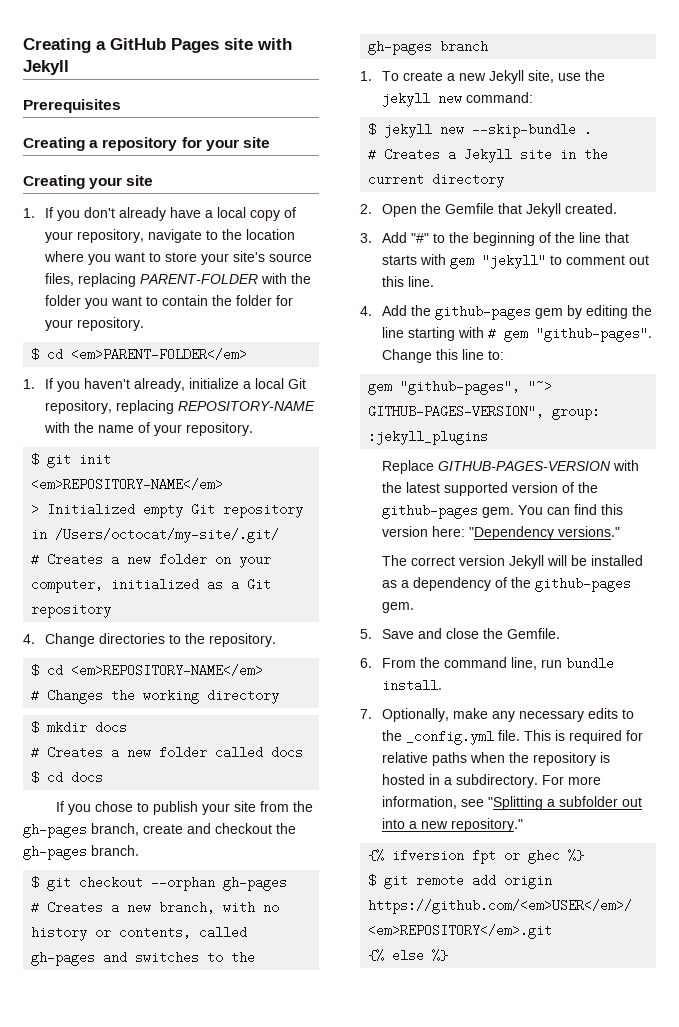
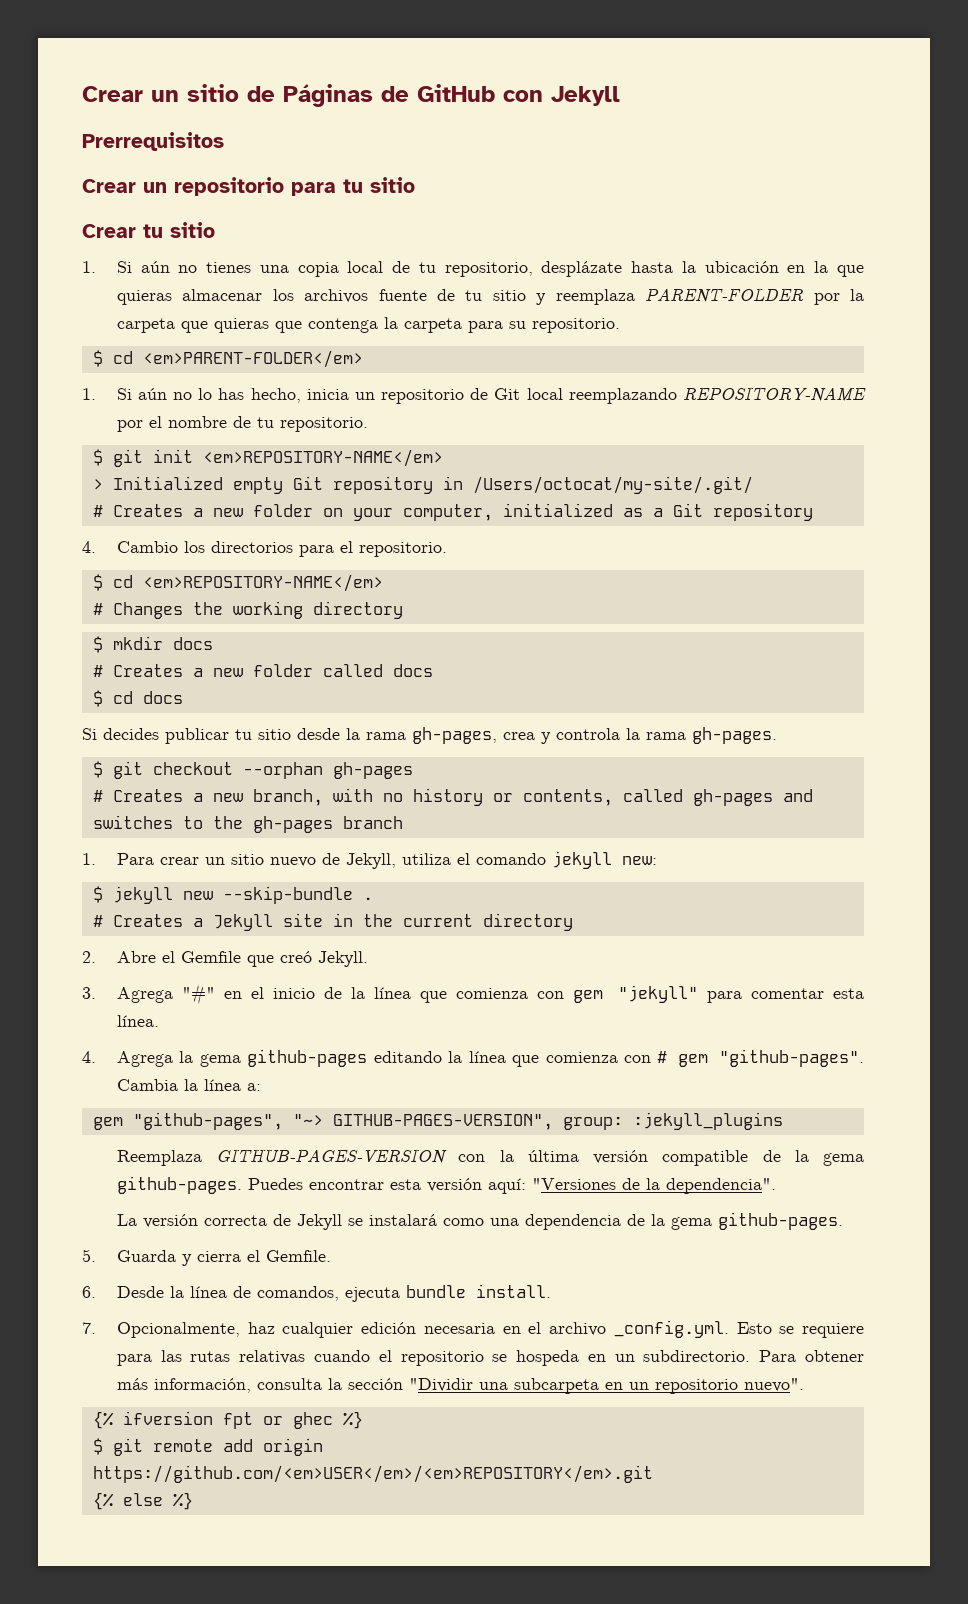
- Creating a GitHub Pages site with Jekyll
- Prerequisites
- Creating a repository for your site
- Creating your site
- 1. If you don't already have a local copy of your repository, navigate to the location where you want to store your site's source files, replacing PARENT-FOLDER with the folder you want to contain the folder for your repository.
+ Crear un sitio de Páginas de GitHub con Jekyll
+ Prerrequisitos
+ Crear un repositorio para tu sitio
+ Crear tu sitio
+ 1. Si aún no tienes una copia local de tu repositorio, desplázate hasta la ubicación en la que quieras almacenar los archivos fuente de tu sitio y reemplaza PARENT-FOLDER por la carpeta que quieras que contenga la carpeta para su repositorio.
  $ cd <em>PARENT-FOLDER</em>
- 1. If you haven't already, initialize a local Git repository, replacing REPOSITORY-NAME with the name of your repository.
+ 1. Si aún no lo has hecho, inicia un repositorio de Git local reemplazando REPOSITORY-NAME por el nombre de tu repositorio.
- 4. Change directories to the repository.
+ 4. Cambio los directorios para el repositorio.
- If you chose to publish your site from the gh-pages branch, create and checkout the gh-pages branch.
+ Si decides publicar tu sitio desde la rama gh-pages, crea y controla la rama gh-pages.
- 1. To create a new Jekyll site, use the jekyll new command:
+ 1. Para crear un sitio nuevo de Jekyll, utiliza el comando jekyll new:
- 2. Open the Gemfile that Jekyll created.
- 3. Add "#" to the beginning of the line that starts with gem "jekyll" to comment out this line.
- 4. Add the github-pages gem by editing the line starting with # gem "github-pages". Change this line to:
+ 2. Abre el Gemfile que creó Jekyll.
+ 3. Agrega "#" en el inicio de la línea que comienza con gem "jekyll" para comentar esta línea.
+ 4. Agrega la gema github-pages editando la línea que comienza con # gem "github-pages". Cambia la línea a:
- Replace GITHUB-PAGES-VERSION with the latest supported version of the github-pages gem. You can find this version here: "Dependency versions."
- The correct version Jekyll will be installed as a dependency of the github-pages gem.
- 5. Save and close the Gemfile.
- 6. From the command line, run bundle install.
- 7. Optionally, make any necessary edits to the _config.yml file. This is required for relative paths when the repository is hosted in a subdirectory. For more information, see "Splitting a subfolder out into a new repository."
+ Reemplaza GITHUB-PAGES-VERSION con la última versión compatible de la gema github-pages. Puedes encontrar esta versión aquí: "Versiones de la dependencia".
+ La versión correcta de Jekyll se instalará como una dependencia de la gema github-pages.
+ 5. Guarda y cierra el Gemfile.
+ 6. Desde la línea de comandos, ejecuta bundle install.
+ 7. Opcionalmente, haz cualquier edición necesaria en el archivo _config.yml. Esto se requiere para las rutas relativas cuando el repositorio se hospeda en un subdirectorio. Para obtener más información, consulta la sección "Dividir una subcarpeta en un repositorio nuevo".

